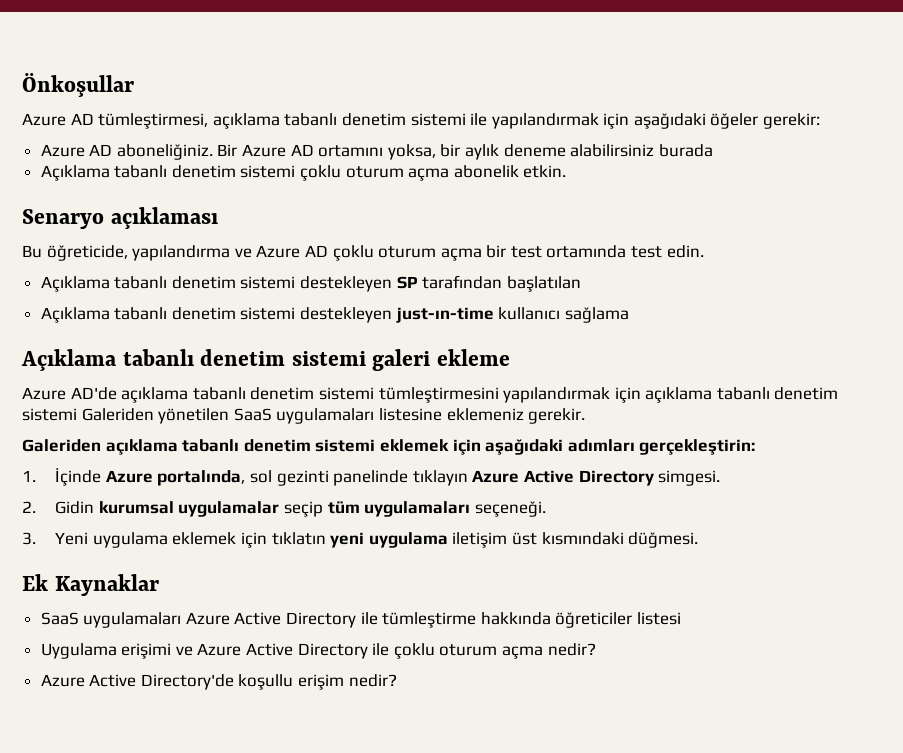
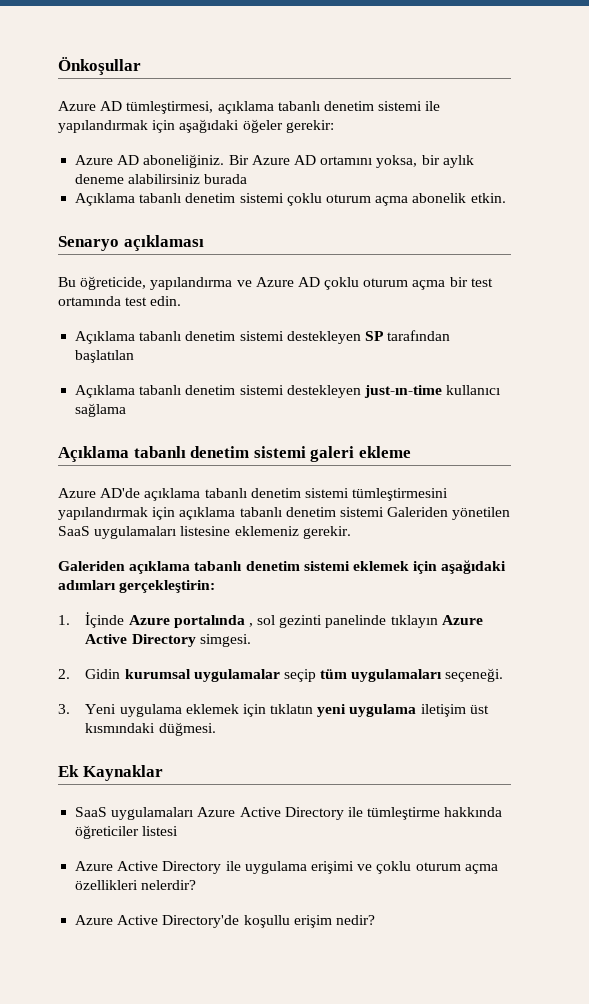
- 1. İçinde Azure portalında, sol gezinti panelinde tıklayın Azure Active Directory simgesi.
+ 1. İçinde Azure portalında , sol gezinti panelinde tıklayın Azure Active Directory simgesi.
- Uygulama erişimi ve Azure Active Directory ile çoklu oturum açma nedir?
+ Azure Active Directory ile uygulama erişimi ve çoklu oturum açma özellikleri nelerdir?

